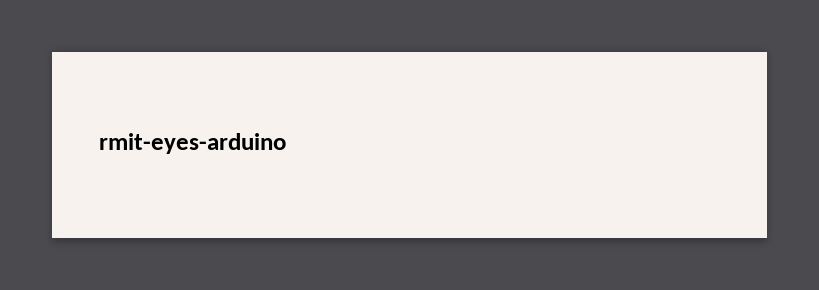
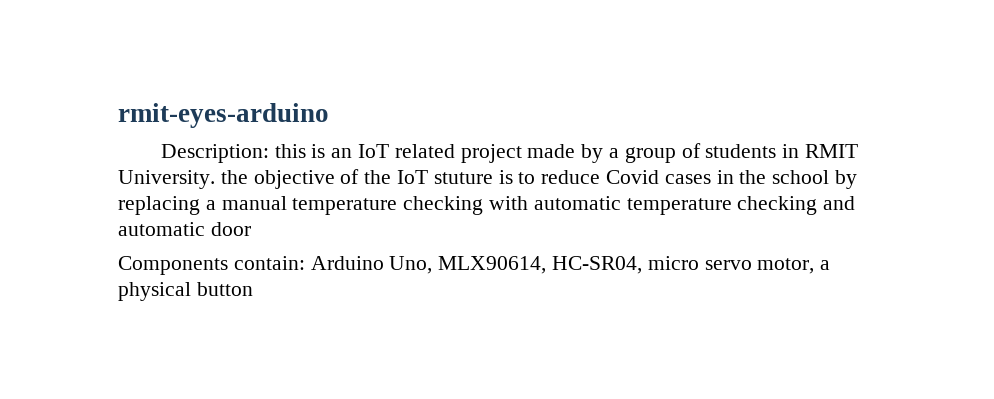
+ Description: this is an IoT related project made by a group of students in RMIT University. the objective of the IoT stuture is to reduce Covid cases in the school by replacing a manual temperature checking with automatic temperature checking and automatic door
+ Components contain: Arduino Uno, MLX90614, HC-SR04, micro servo motor, a physical button

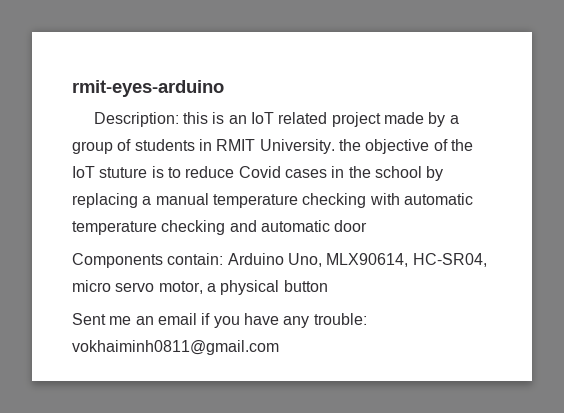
+ Sent me an email if you have any trouble: vokhaiminh0811@gmail.com

